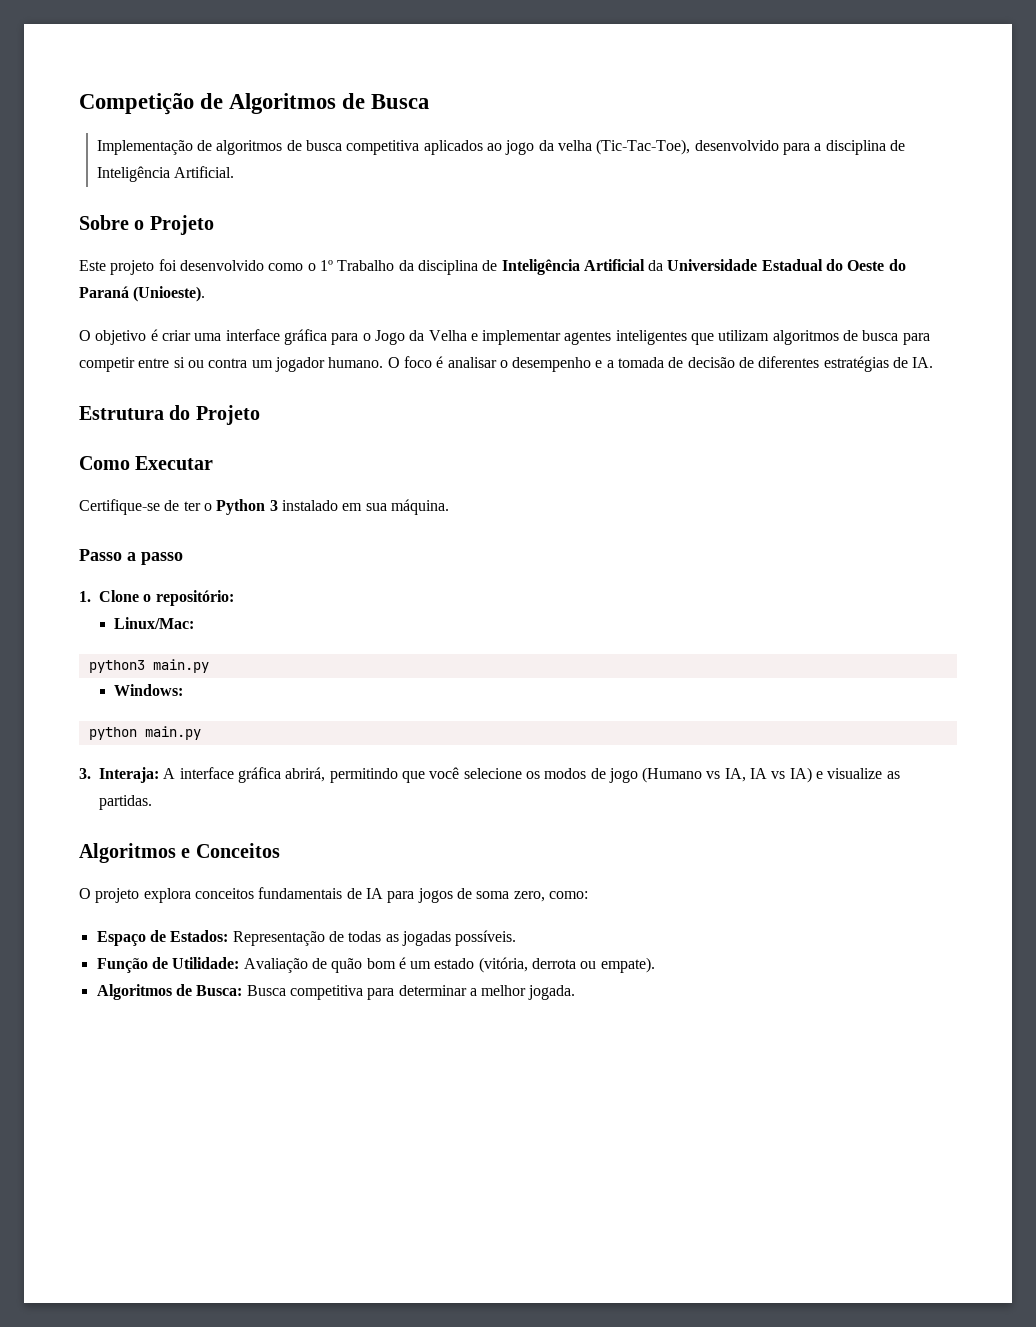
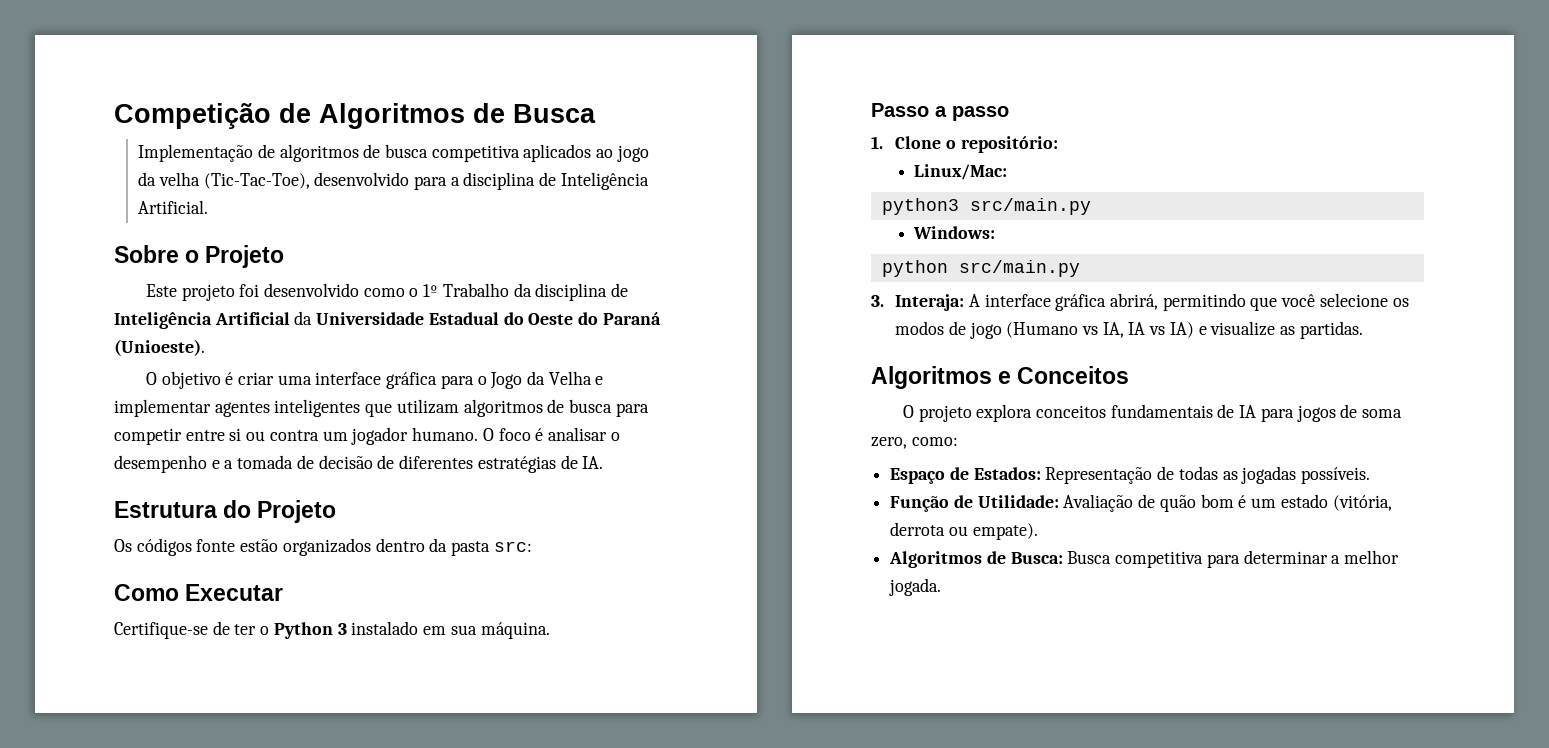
+ Os códigos fonte estão organizados dentro da pasta src:
- python3 main.py
+ python3 src/main.py
- python main.py
+ python src/main.py

